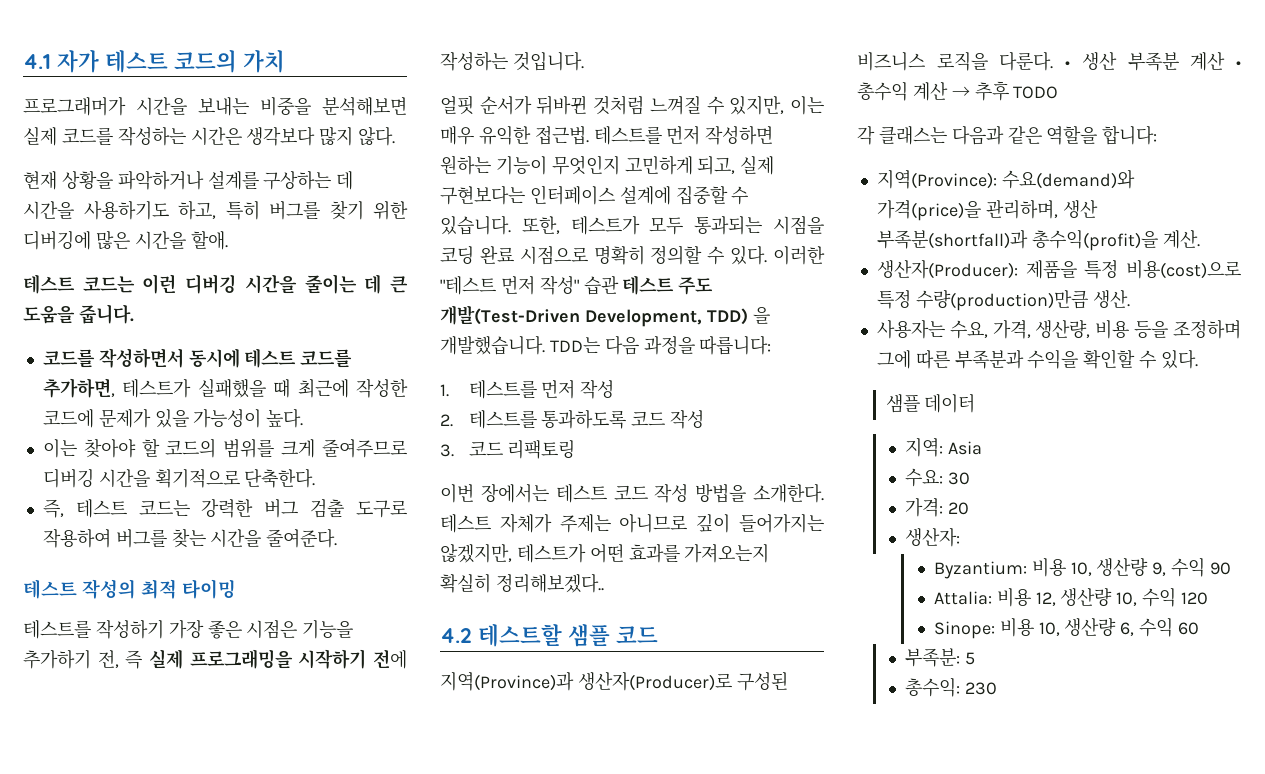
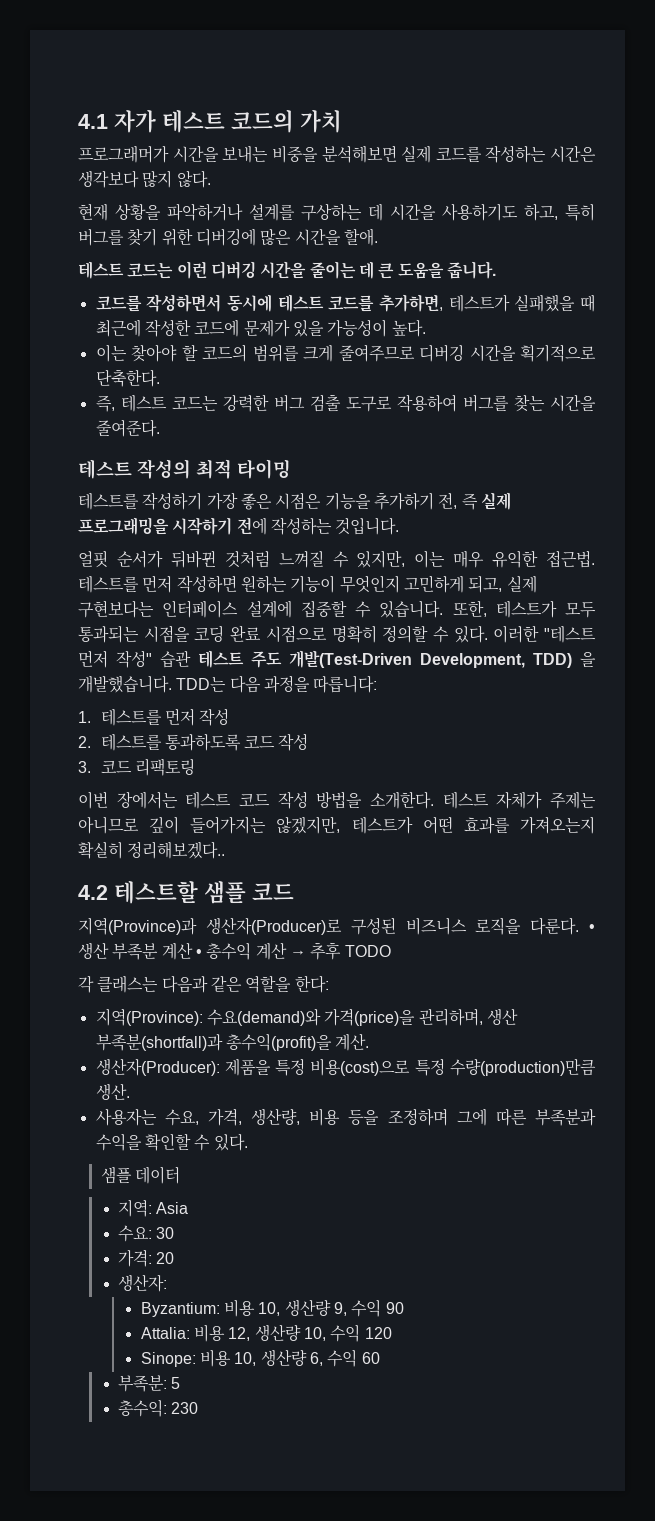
- 각 클래스는 다음과 같은 역할을 합니다:
+ 각 클래스는 다음과 같은 역할을 한다:

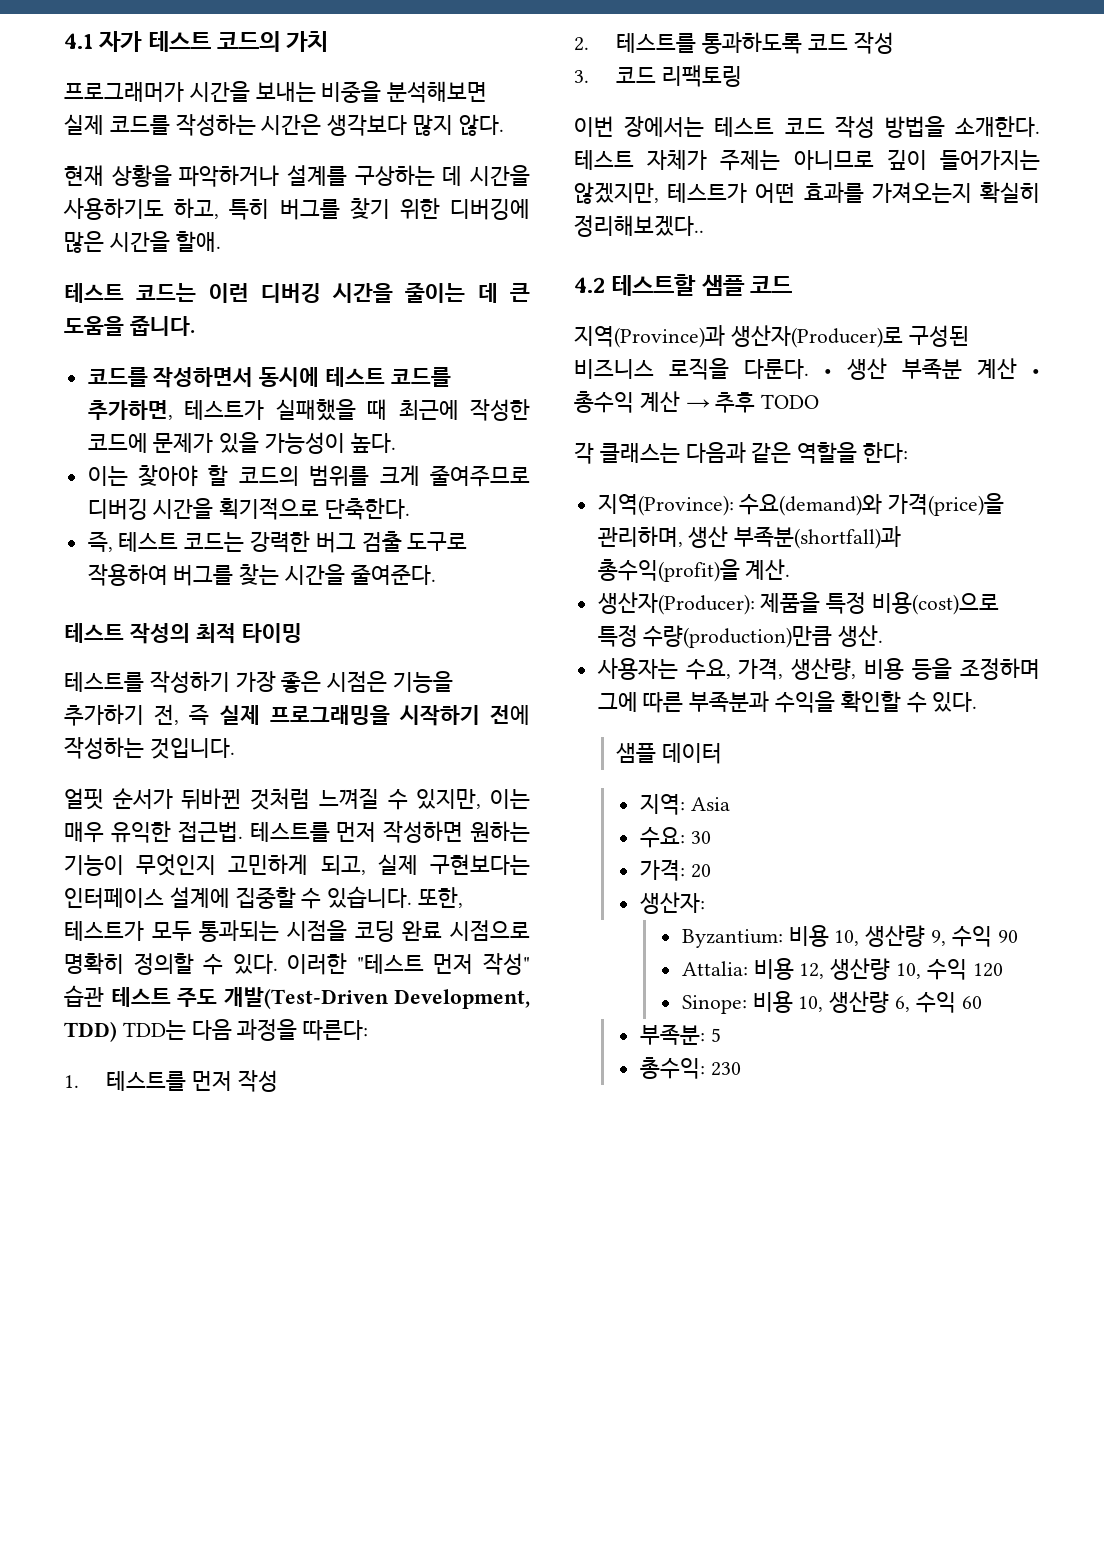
- 이러한 "테스트 먼저 작성" 습관 테스트 주도 개발(Test-Driven Development, TDD) 을 개발했습니다. TDD는 다음 과정을 따릅니다:
+ 이러한 "테스트 먼저 작성" 습관 테스트 주도 개발(Test-Driven Development, TDD) TDD는 다음 과정을 따른다:

